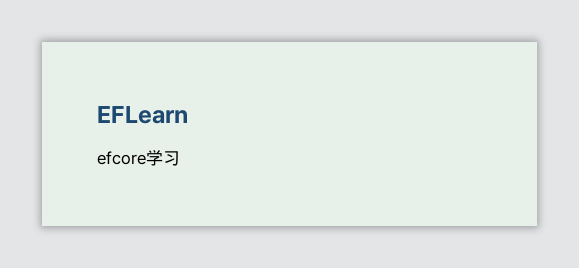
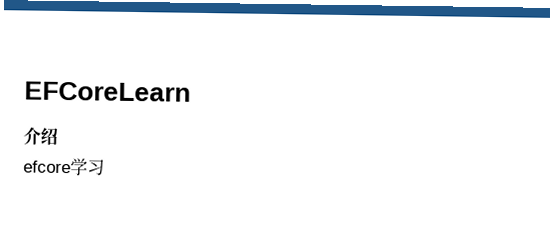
- EFLearn
+ EFCoreLearn
+ 介绍

